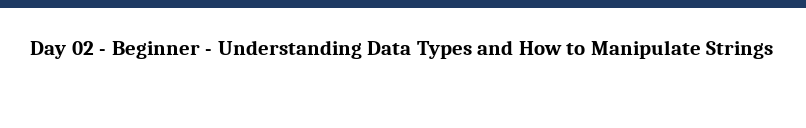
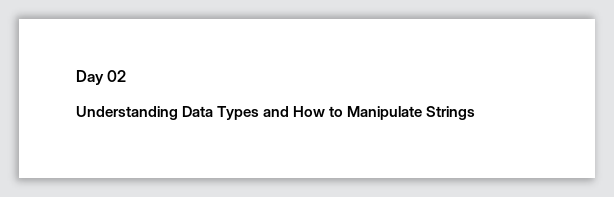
- Day 02 - Beginner - Understanding Data Types and How to Manipulate Strings
+ Day 02
+ Understanding Data Types and How to Manipulate Strings

